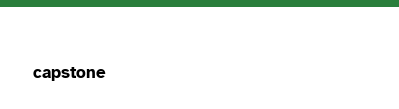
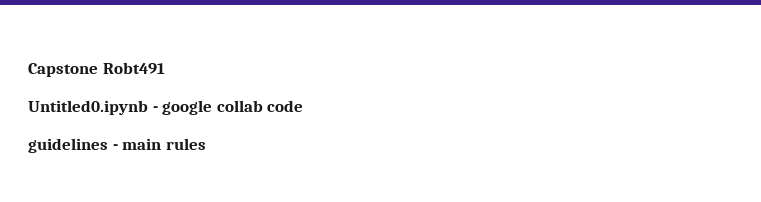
- capstone
+ Capstone Robt491
+ Untitled0.ipynb - google collab code
+ guidelines - main rules

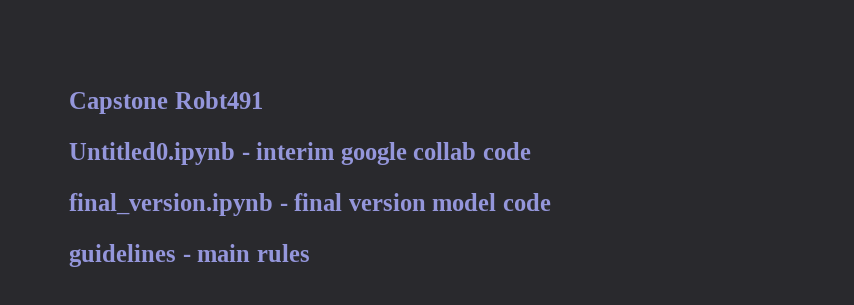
- Untitled0.ipynb - google collab code
+ Untitled0.ipynb - interim google collab code
+ final_version.ipynb - final version model code

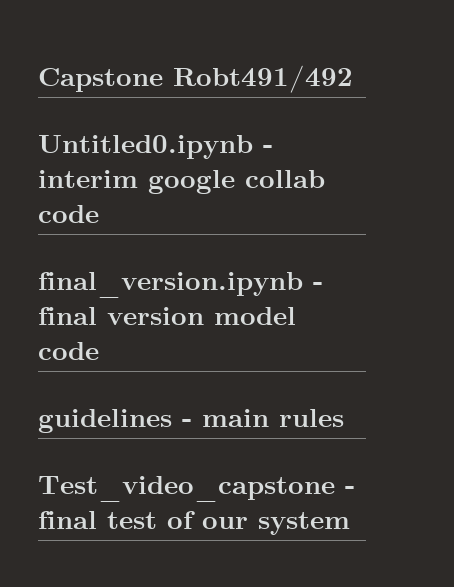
- Capstone Robt491
+ Capstone Robt491/492
+ Test_video_capstone - final test of our system

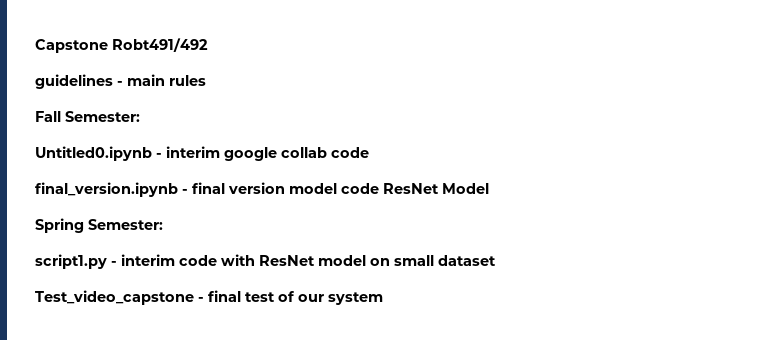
+ guidelines - main rules
+ Fall Semester:
- final_version.ipynb - final version model code
- guidelines - main rules
+ final_version.ipynb - final version model code ResNet Model
+ Spring Semester:
+ script1.py - interim code with ResNet model on small dataset

